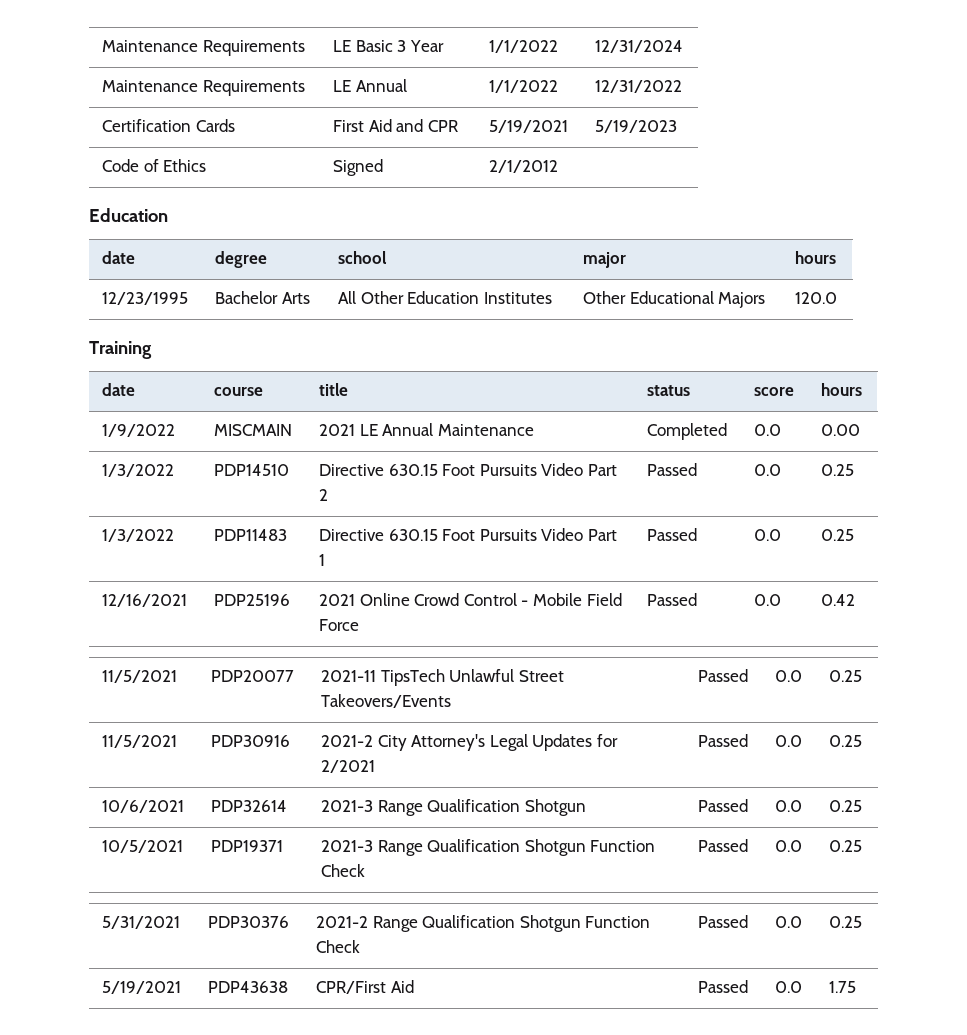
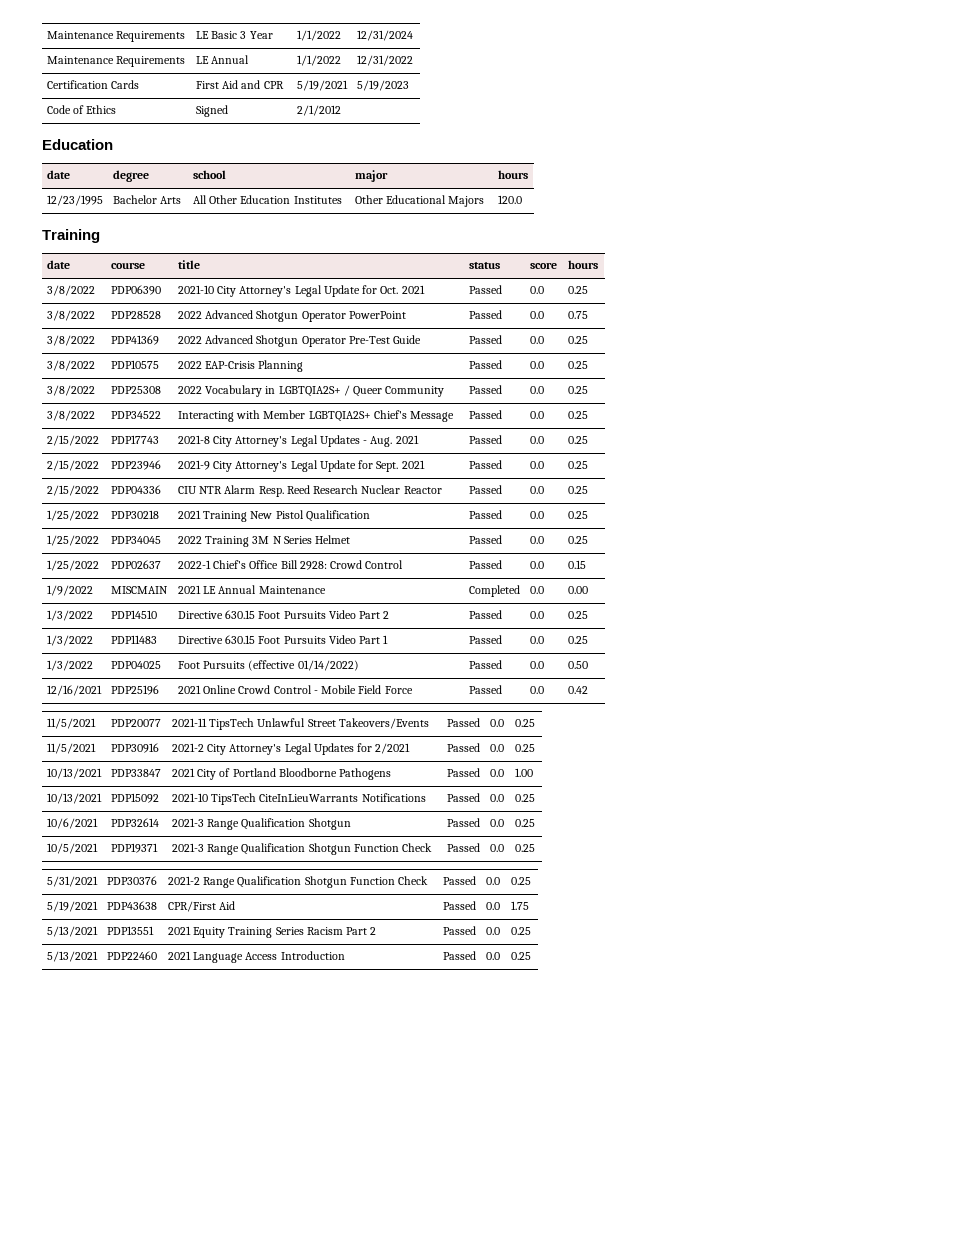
+ 3/8/2022 | PDP06390 | 2021-10 City Attorney's Legal Update for Oct. 2021 | Passed | 0.0 | 0.25
+ 3/8/2022 | PDP28528 | 2022 Advanced Shotgun Operator PowerPoint | Passed | 0.0 | 0.75
+ 3/8/2022 | PDP41369 | 2022 Advanced Shotgun Operator Pre-Test Guide | Passed | 0.0 | 0.25
+ 3/8/2022 | PDP10575 | 2022 EAP-Crisis Planning | Passed | 0.0 | 0.25
+ 3/8/2022 | PDP25308 | 2022 Vocabulary in LGBTQIA2S+ / Queer Community | Passed | 0.0 | 0.25
+ 3/8/2022 | PDP34522 | Interacting with Member LGBTQIA2S+ Chief's Message | Passed | 0.0 | 0.25
+ 2/15/2022 | PDP17743 | 2021-8 City Attorney's Legal Updates - Aug. 2021 | Passed | 0.0 | 0.25
+ 2/15/2022 | PDP23946 | 2021-9 City Attorney's Legal Update for Sept. 2021 | Passed | 0.0 | 0.25
+ 2/15/2022 | PDP04336 | CIU NTR Alarm Resp. Reed Research Nuclear Reactor | Passed | 0.0 | 0.25
+ 1/25/2022 | PDP30218 | 2021 Training New Pistol Qualification | Passed | 0.0 | 0.25
+ 1/25/2022 | PDP34045 | 2022 Training 3M N Series Helmet | Passed | 0.0 | 0.25
+ 1/25/2022 | PDP02637 | 2022-1 Chief's Office Bill 2928: Crowd Control | Passed | 0.0 | 0.15
+ 1/3/2022 | PDP04025 | Foot Pursuits (effective 01/14/2022) | Passed | 0.0 | 0.50
+ 10/13/2021 | PDP33847 | 2021 City of Portland Bloodborne Pathogens | Passed | 0.0 | 1.00
+ 10/13/2021 | PDP15092 | 2021-10 TipsTech CiteInLieuWarrants Notifications | Passed | 0.0 | 0.25
+ 5/13/2021 | PDP13551 | 2021 Equity Training Series Racism Part 2 | Passed | 0.0 | 0.25
+ 5/13/2021 | PDP22460 | 2021 Language Access Introduction | Passed | 0.0 | 0.25

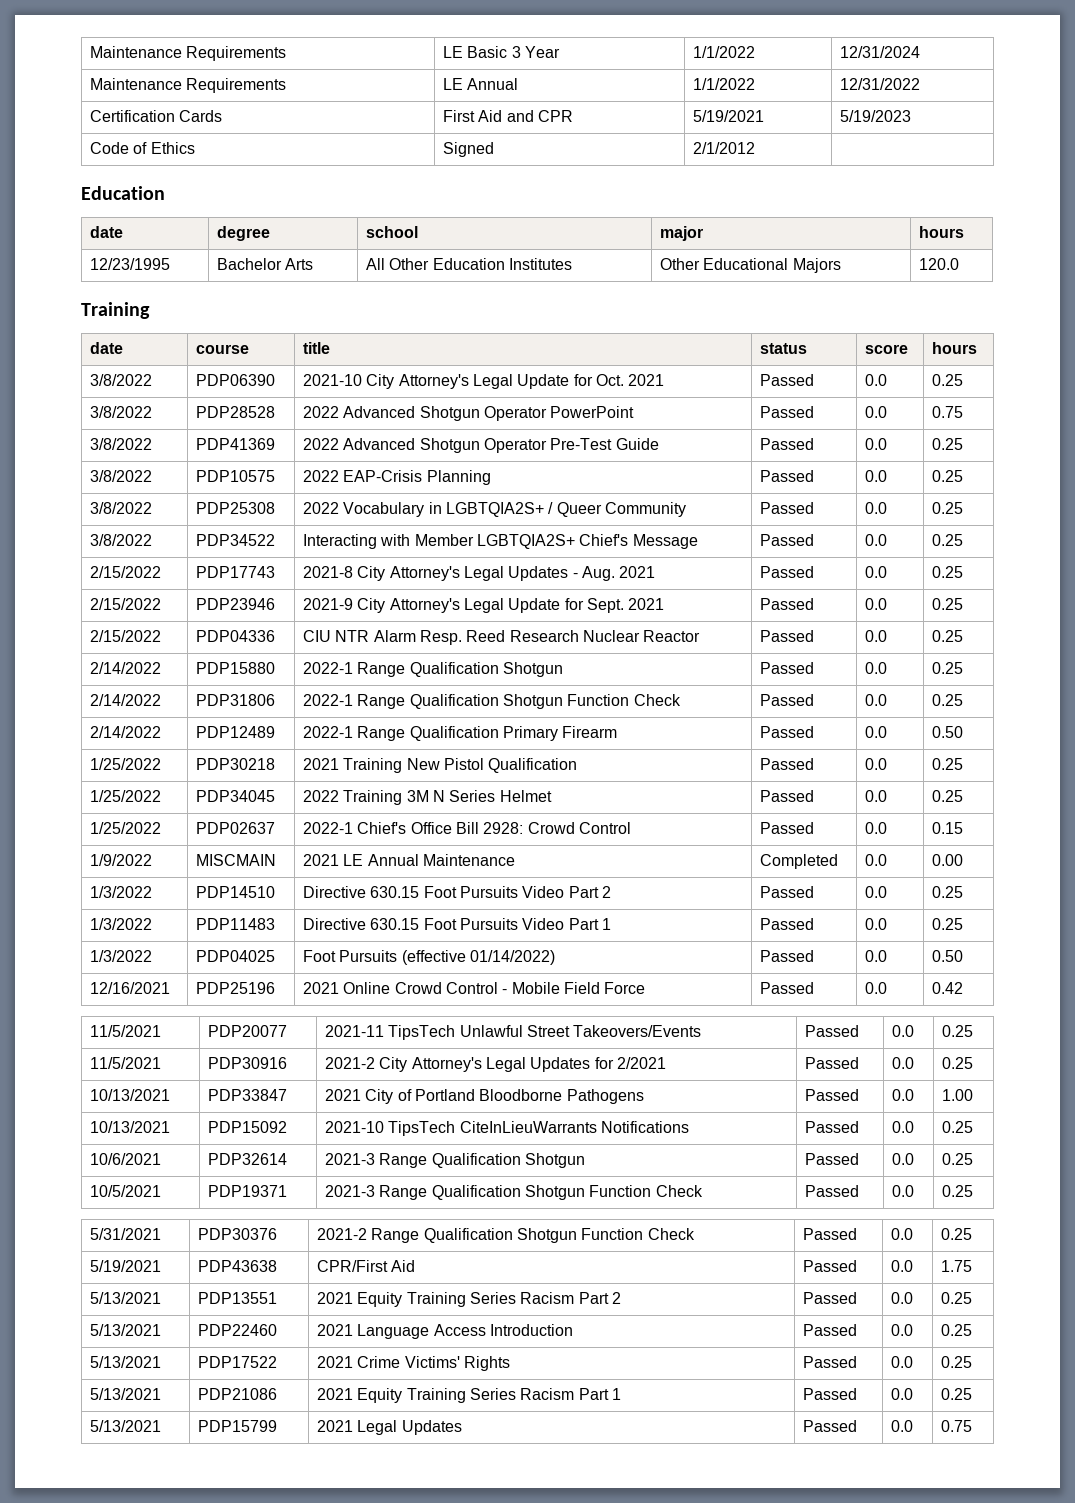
+ 2/14/2022 | PDP15880 | 2022-1 Range Qualification Shotgun | Passed | 0.0 | 0.25
+ 2/14/2022 | PDP31806 | 2022-1 Range Qualification Shotgun Function Check | Passed | 0.0 | 0.25
+ 2/14/2022 | PDP12489 | 2022-1 Range Qualification Primary Firearm | Passed | 0.0 | 0.50
+ 5/13/2021 | PDP17522 | 2021 Crime Victims' Rights | Passed | 0.0 | 0.25
+ 5/13/2021 | PDP21086 | 2021 Equity Training Series Racism Part 1 | Passed | 0.0 | 0.25
+ 5/13/2021 | PDP15799 | 2021 Legal Updates | Passed | 0.0 | 0.75

